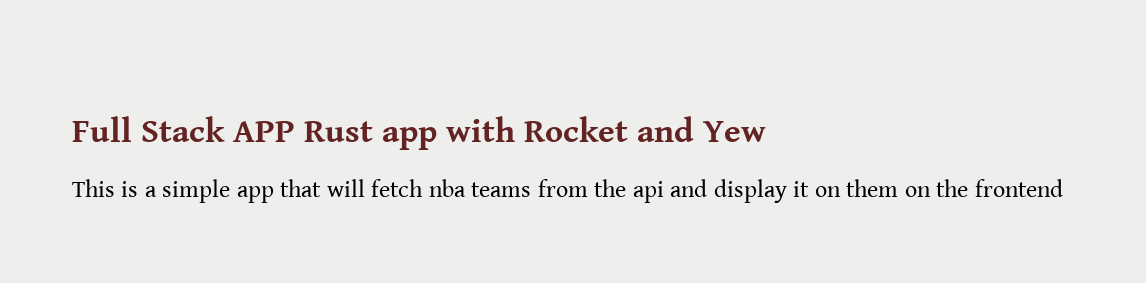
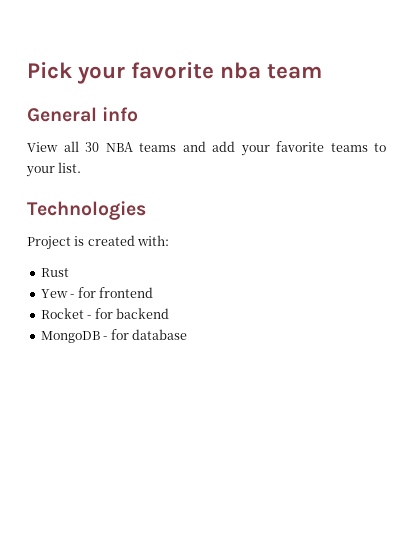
- Full Stack APP Rust app with Rocket and Yew
- This is a simple app that will fetch nba teams from the api and display it on them on the frontend
+ Pick your favorite nba team
+ General info
+ View all 30 NBA teams and add your favorite teams to your list.
+ Technologies
+ Project is created with:
+ Rust
+ Yew - for frontend
+ Rocket - for backend
+ MongoDB - for database

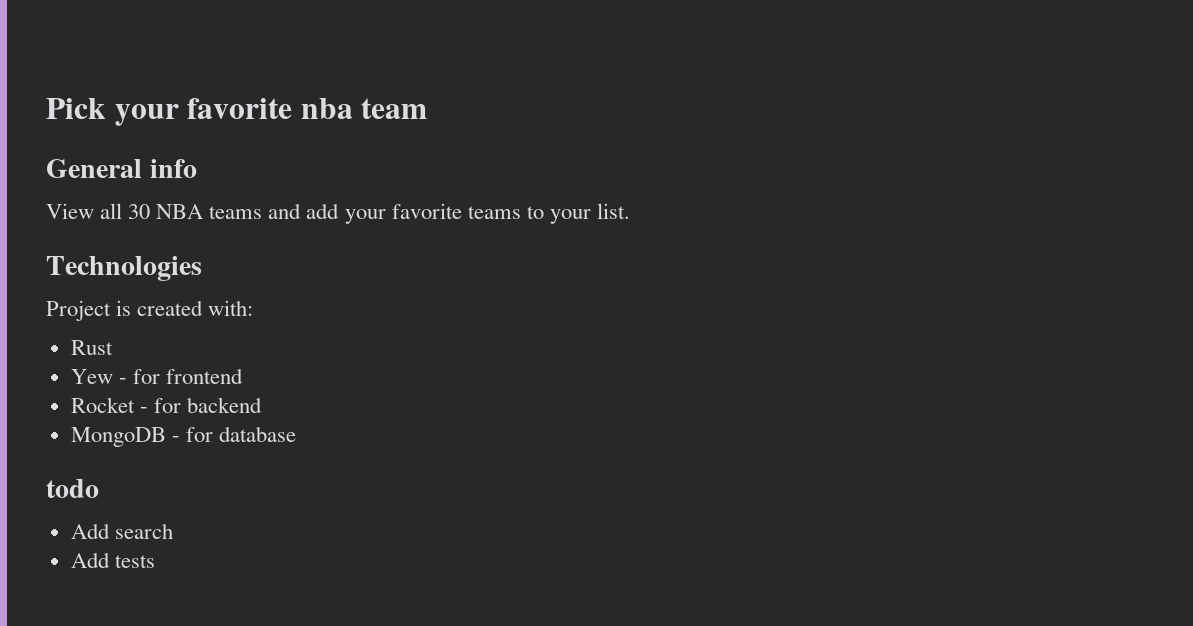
+ todo
+ Add search
+ Add tests

